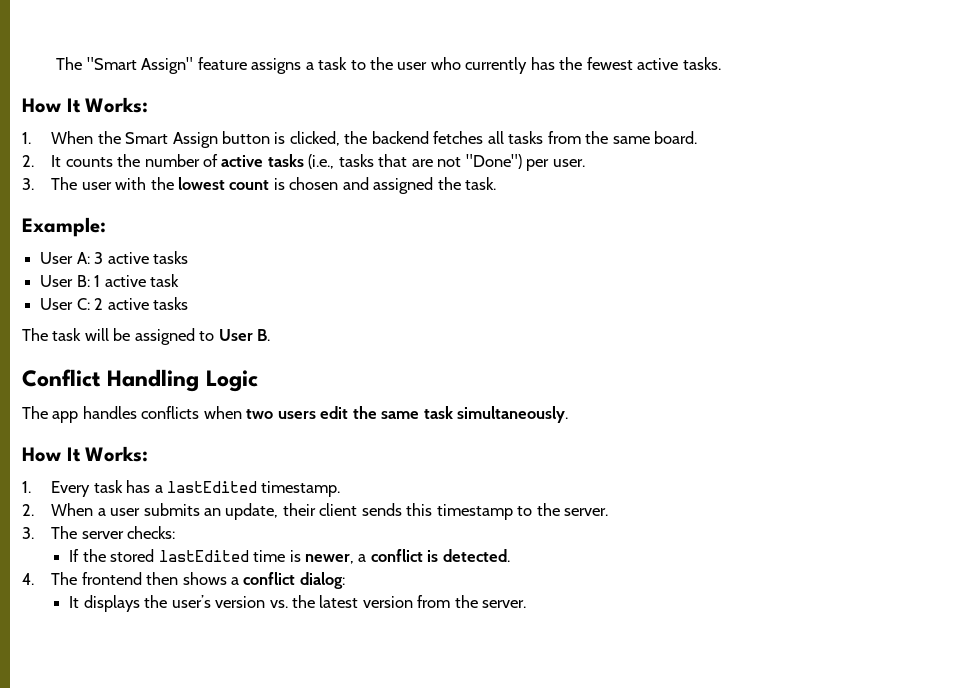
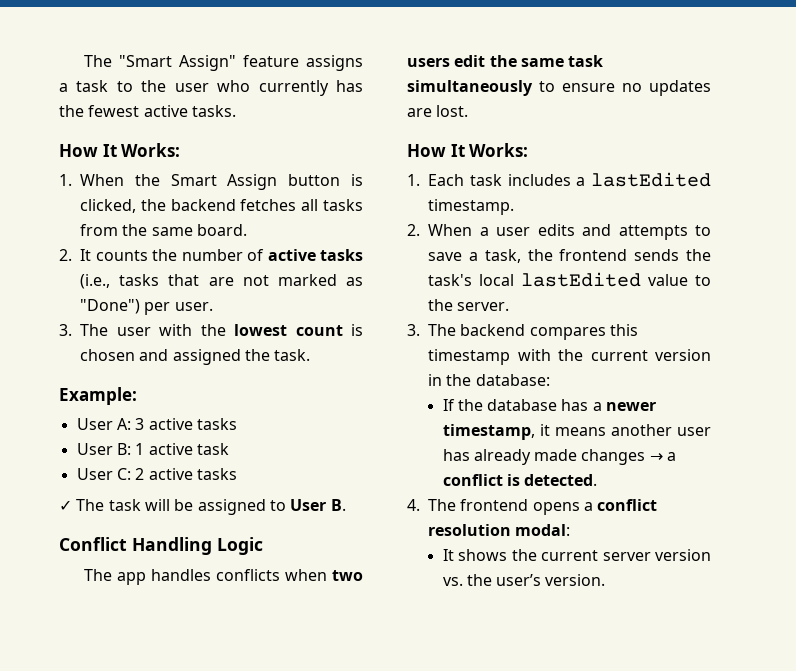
- 2. It counts the number of active tasks (i.e., tasks that are not "Done") per user.
+ 2. It counts the number of active tasks (i.e., tasks that are not marked as "Done") per user.
- The task will be assigned to User B.
+ ✓ The task will be assigned to User B.
- The app handles conflicts when two users edit the same task simultaneously.
+ The app handles conflicts when two users edit the same task simultaneously to ensure no updates are lost.
  How It Works:
- 1. Every task has a lastEdited timestamp.
+ 1. Each task includes a lastEdited timestamp.
- 2. When a user submits an update, their client sends this timestamp to the server.
+ 2. When a user edits and attempts to save a task, the frontend sends the task's local lastEdited value to the server.
- 3. The server checks:
- If the stored lastEdited time is newer, a conflict is detected.
+ 3. The backend compares this timestamp with the current version in the database:
+ If the database has a newer timestamp, it means another user has already made changes → a conflict is detected.
- 4. The frontend then shows a conflict dialog:
- It displays the user’s version vs. the latest version from the server.
+ 4. The frontend opens a conflict resolution modal:
+ It shows the current server version vs. the user’s version.

